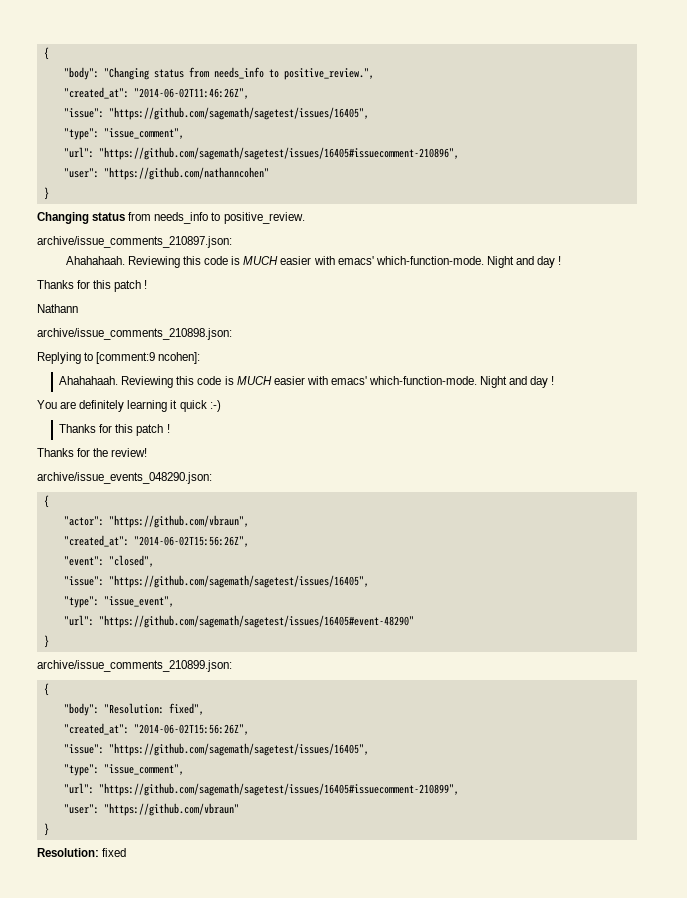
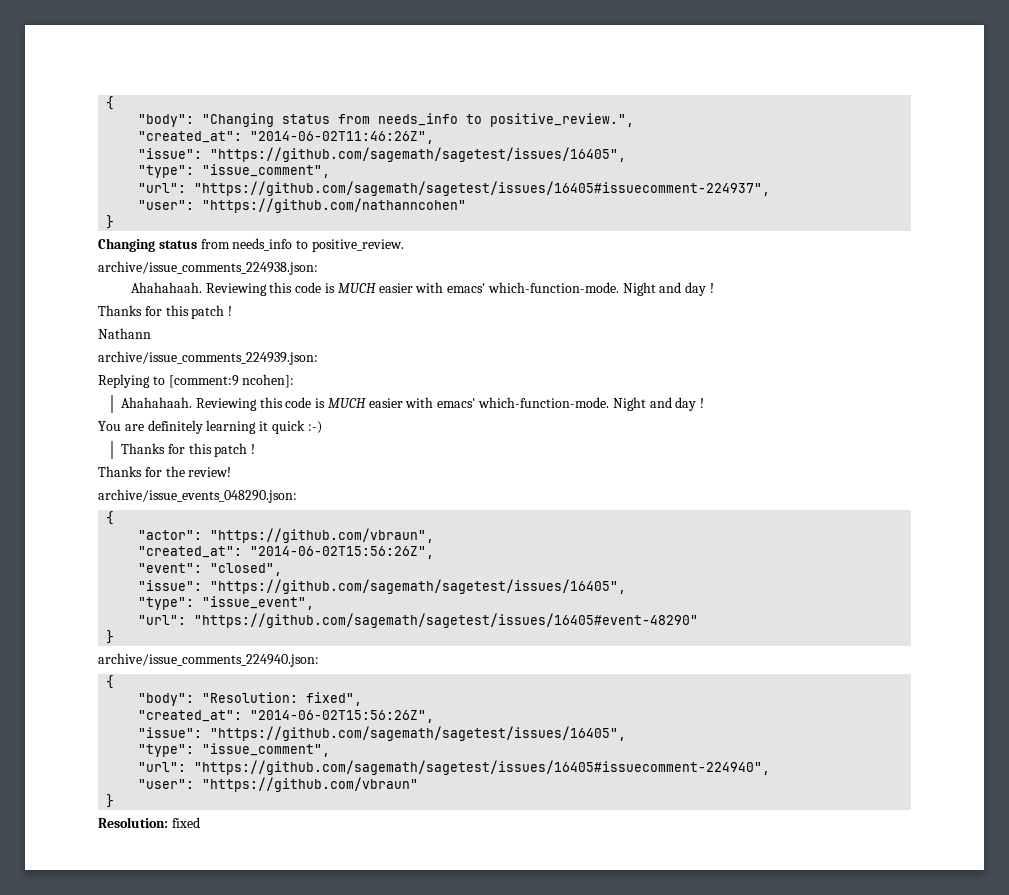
- "url": "https://github.com/sagemath/sagetest/issues/16405#issuecomment-210896",
+ "url": "https://github.com/sagemath/sagetest/issues/16405#issuecomment-224937",
- archive/issue_comments_210897.json:
+ archive/issue_comments_224938.json:
- archive/issue_comments_210898.json:
+ archive/issue_comments_224939.json:
- archive/issue_comments_210899.json:
+ archive/issue_comments_224940.json:
- "url": "https://github.com/sagemath/sagetest/issues/16405#issuecomment-210899",
+ "url": "https://github.com/sagemath/sagetest/issues/16405#issuecomment-224940",

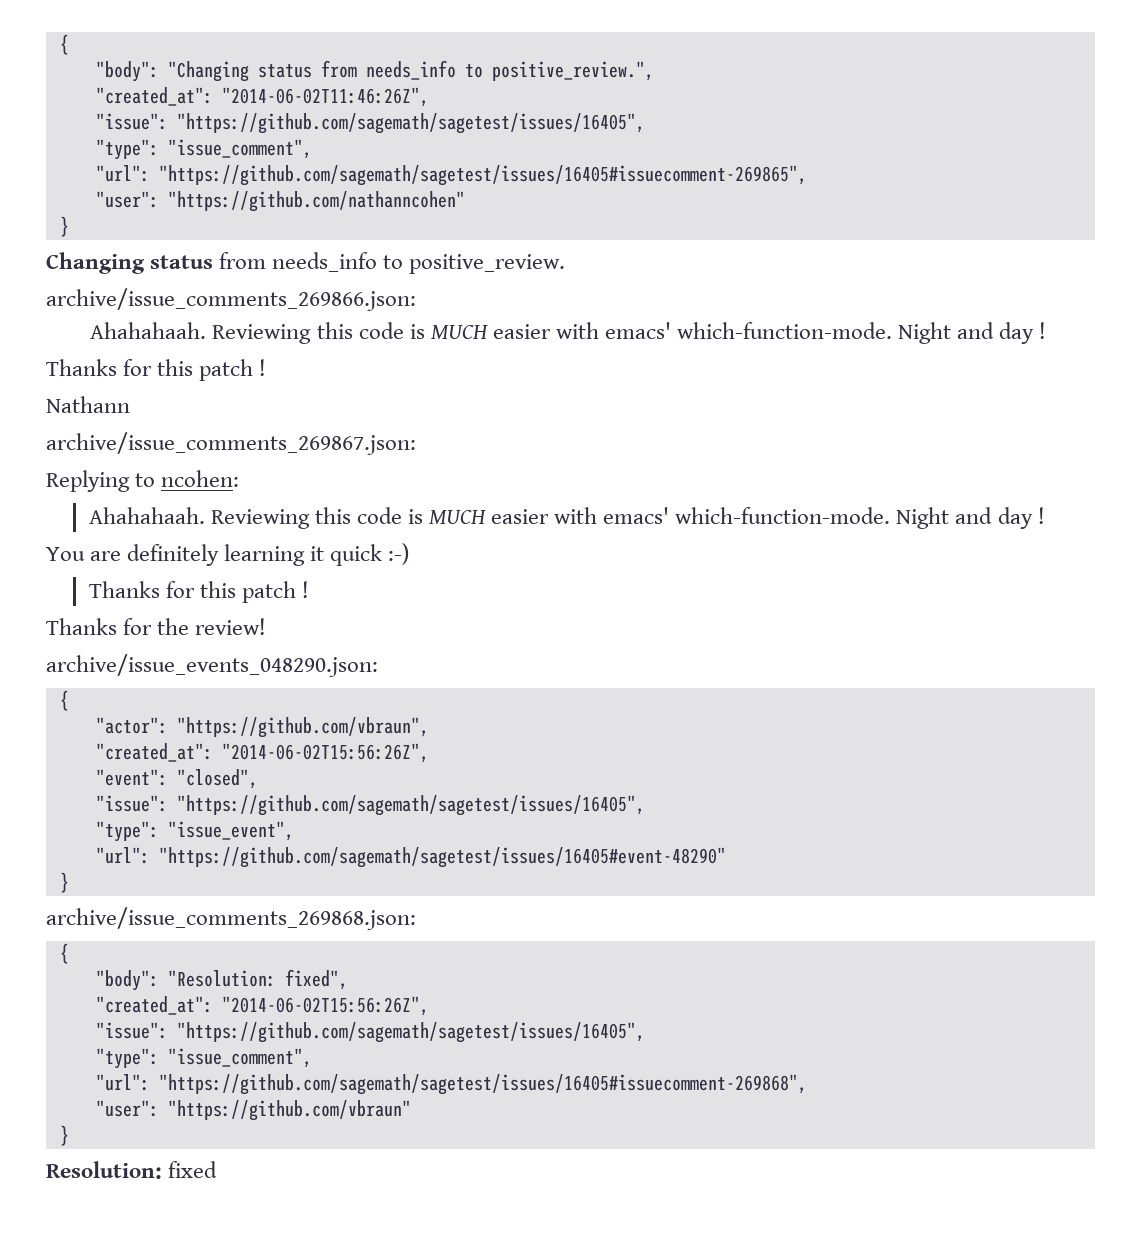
- "url": "https://github.com/sagemath/sagetest/issues/16405#issuecomment-224937",
+ "url": "https://github.com/sagemath/sagetest/issues/16405#issuecomment-269865",
- archive/issue_comments_224938.json:
+ archive/issue_comments_269866.json:
- archive/issue_comments_224939.json:
+ archive/issue_comments_269867.json:
- Replying to [comment:9 ncohen]:
+ Replying to ncohen:
- archive/issue_comments_224940.json:
+ archive/issue_comments_269868.json:
- "url": "https://github.com/sagemath/sagetest/issues/16405#issuecomment-224940",
+ "url": "https://github.com/sagemath/sagetest/issues/16405#issuecomment-269868",

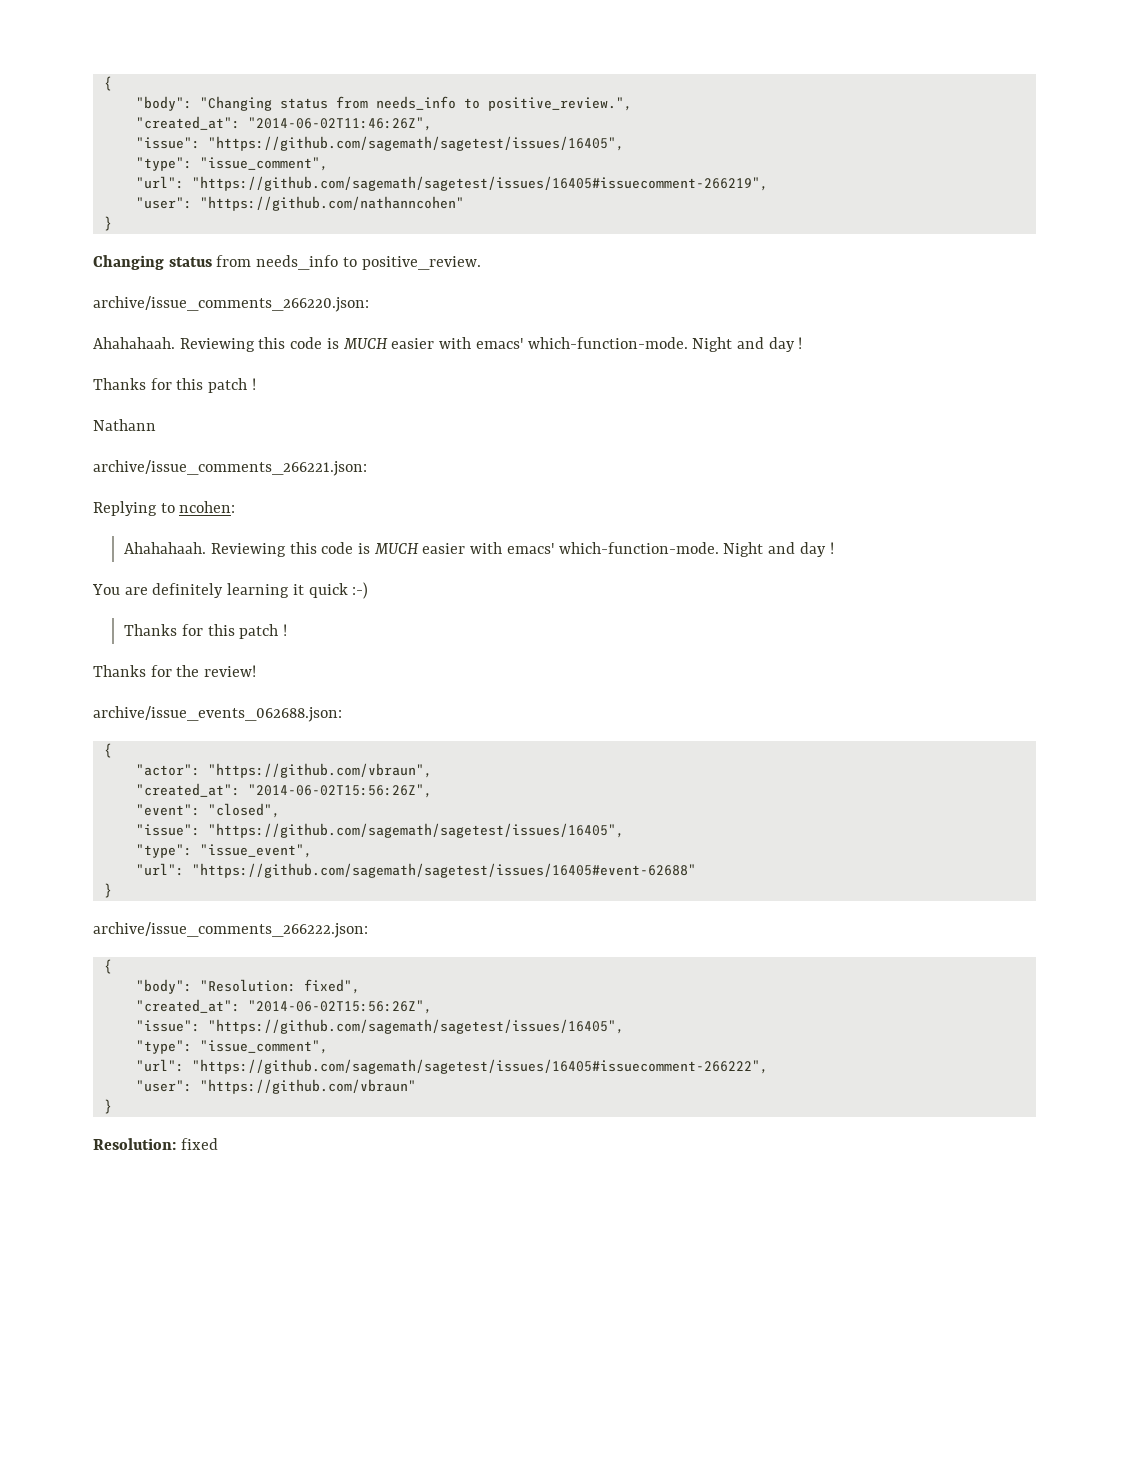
- "url": "https://github.com/sagemath/sagetest/issues/16405#issuecomment-269865",
+ "url": "https://github.com/sagemath/sagetest/issues/16405#issuecomment-266219",
- archive/issue_comments_269866.json:
+ archive/issue_comments_266220.json:
- archive/issue_comments_269867.json:
+ archive/issue_comments_266221.json:
- archive/issue_events_048290.json:
+ archive/issue_events_062688.json:
- "url": "https://github.com/sagemath/sagetest/issues/16405#event-48290"
+ "url": "https://github.com/sagemath/sagetest/issues/16405#event-62688"
  }
- archive/issue_comments_269868.json:
+ archive/issue_comments_266222.json:
- "url": "https://github.com/sagemath/sagetest/issues/16405#issuecomment-269868",
+ "url": "https://github.com/sagemath/sagetest/issues/16405#issuecomment-266222",

